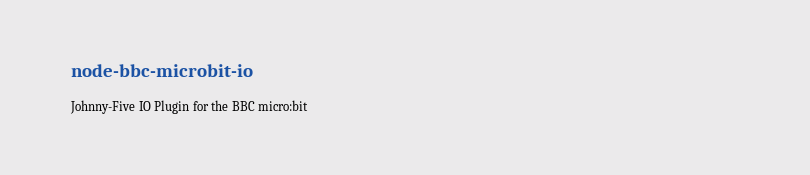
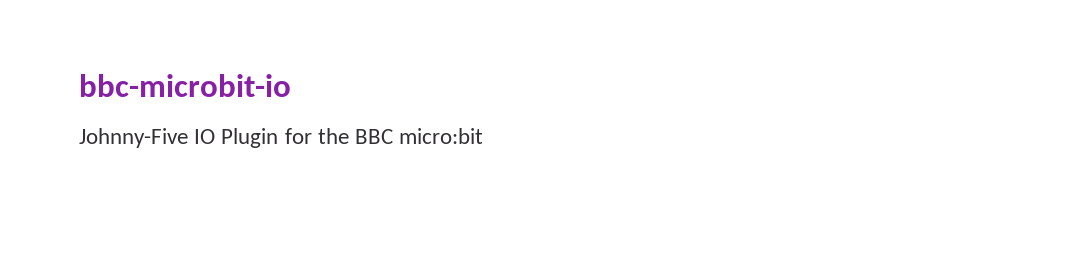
- node-bbc-microbit-io
+ bbc-microbit-io

